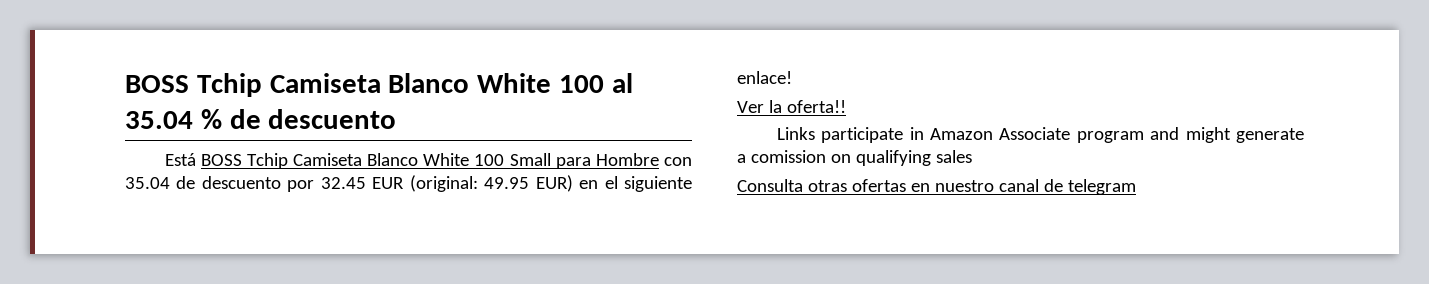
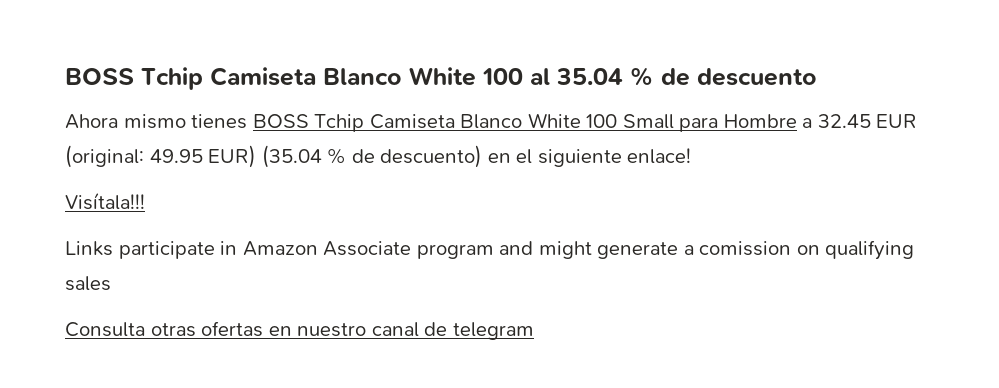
- Está BOSS Tchip Camiseta Blanco White 100 Small para Hombre con 35.04 de descuento por 32.45 EUR (original: 49.95 EUR) en el siguiente enlace!
+ Ahora mismo tienes BOSS Tchip Camiseta Blanco White 100 Small para Hombre a 32.45 EUR (original: 49.95 EUR) (35.04 % de descuento) en el siguiente enlace!
- Ver la oferta!!
+ Visítala!!!

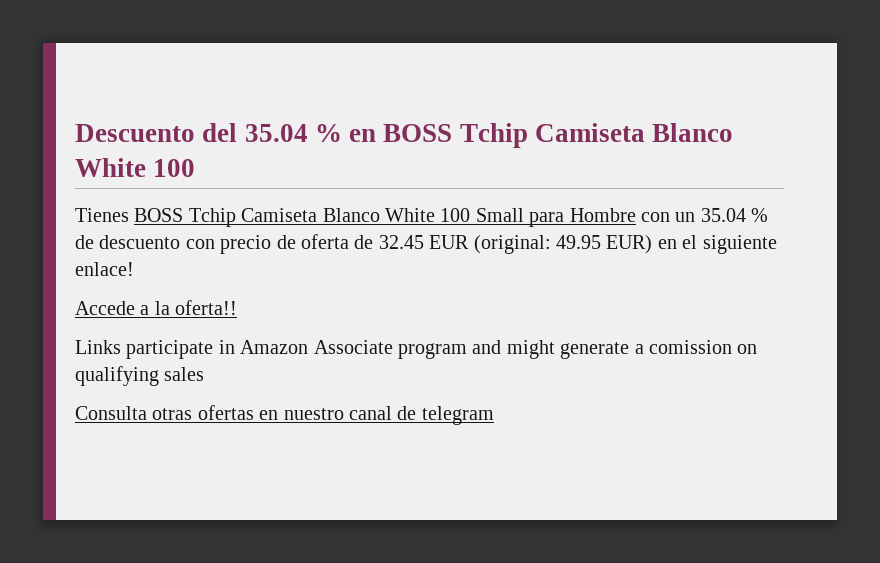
- BOSS Tchip Camiseta Blanco White 100 al 35.04 % de descuento
- Ahora mismo tienes BOSS Tchip Camiseta Blanco White 100 Small para Hombre a 32.45 EUR (original: 49.95 EUR) (35.04 % de descuento) en el siguiente enlace!
+ Descuento del 35.04 % en BOSS Tchip Camiseta Blanco White 100
+ Tienes BOSS Tchip Camiseta Blanco White 100 Small para Hombre con un 35.04 % de descuento con precio de oferta de 32.45 EUR (original: 49.95 EUR) en el siguiente enlace!
- Visítala!!!
+ Accede a la oferta!!

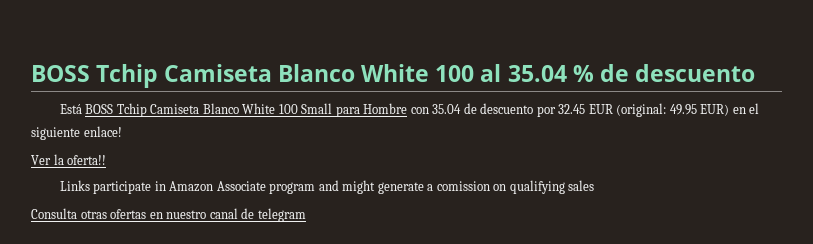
- Descuento del 35.04 % en BOSS Tchip Camiseta Blanco White 100
- Tienes BOSS Tchip Camiseta Blanco White 100 Small para Hombre con un 35.04 % de descuento con precio de oferta de 32.45 EUR (original: 49.95 EUR) en el siguiente enlace!
+ BOSS Tchip Camiseta Blanco White 100 al 35.04 % de descuento
+ Está BOSS Tchip Camiseta Blanco White 100 Small para Hombre con 35.04 de descuento por 32.45 EUR (original: 49.95 EUR) en el siguiente enlace!
- Accede a la oferta!!
+ Ver la oferta!!

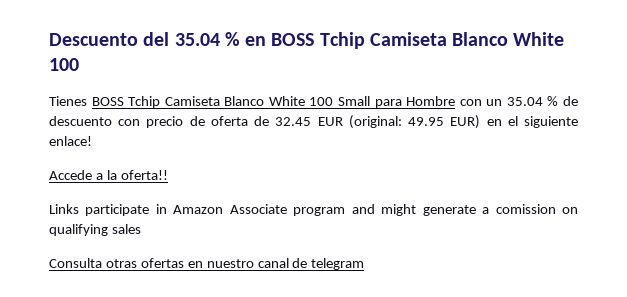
- BOSS Tchip Camiseta Blanco White 100 al 35.04 % de descuento
- Está BOSS Tchip Camiseta Blanco White 100 Small para Hombre con 35.04 de descuento por 32.45 EUR (original: 49.95 EUR) en el siguiente enlace!
+ Descuento del 35.04 % en BOSS Tchip Camiseta Blanco White 100
+ Tienes BOSS Tchip Camiseta Blanco White 100 Small para Hombre con un 35.04 % de descuento con precio de oferta de 32.45 EUR (original: 49.95 EUR) en el siguiente enlace!
- Ver la oferta!!
+ Accede a la oferta!!

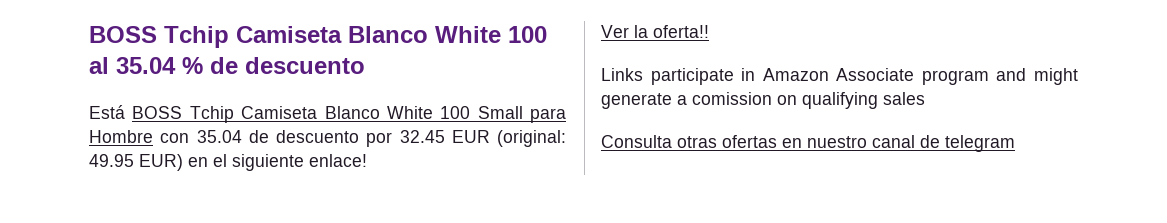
- Descuento del 35.04 % en BOSS Tchip Camiseta Blanco White 100
- Tienes BOSS Tchip Camiseta Blanco White 100 Small para Hombre con un 35.04 % de descuento con precio de oferta de 32.45 EUR (original: 49.95 EUR) en el siguiente enlace!
+ BOSS Tchip Camiseta Blanco White 100 al 35.04 % de descuento
+ Está BOSS Tchip Camiseta Blanco White 100 Small para Hombre con 35.04 de descuento por 32.45 EUR (original: 49.95 EUR) en el siguiente enlace!
- Accede a la oferta!!
+ Ver la oferta!!

